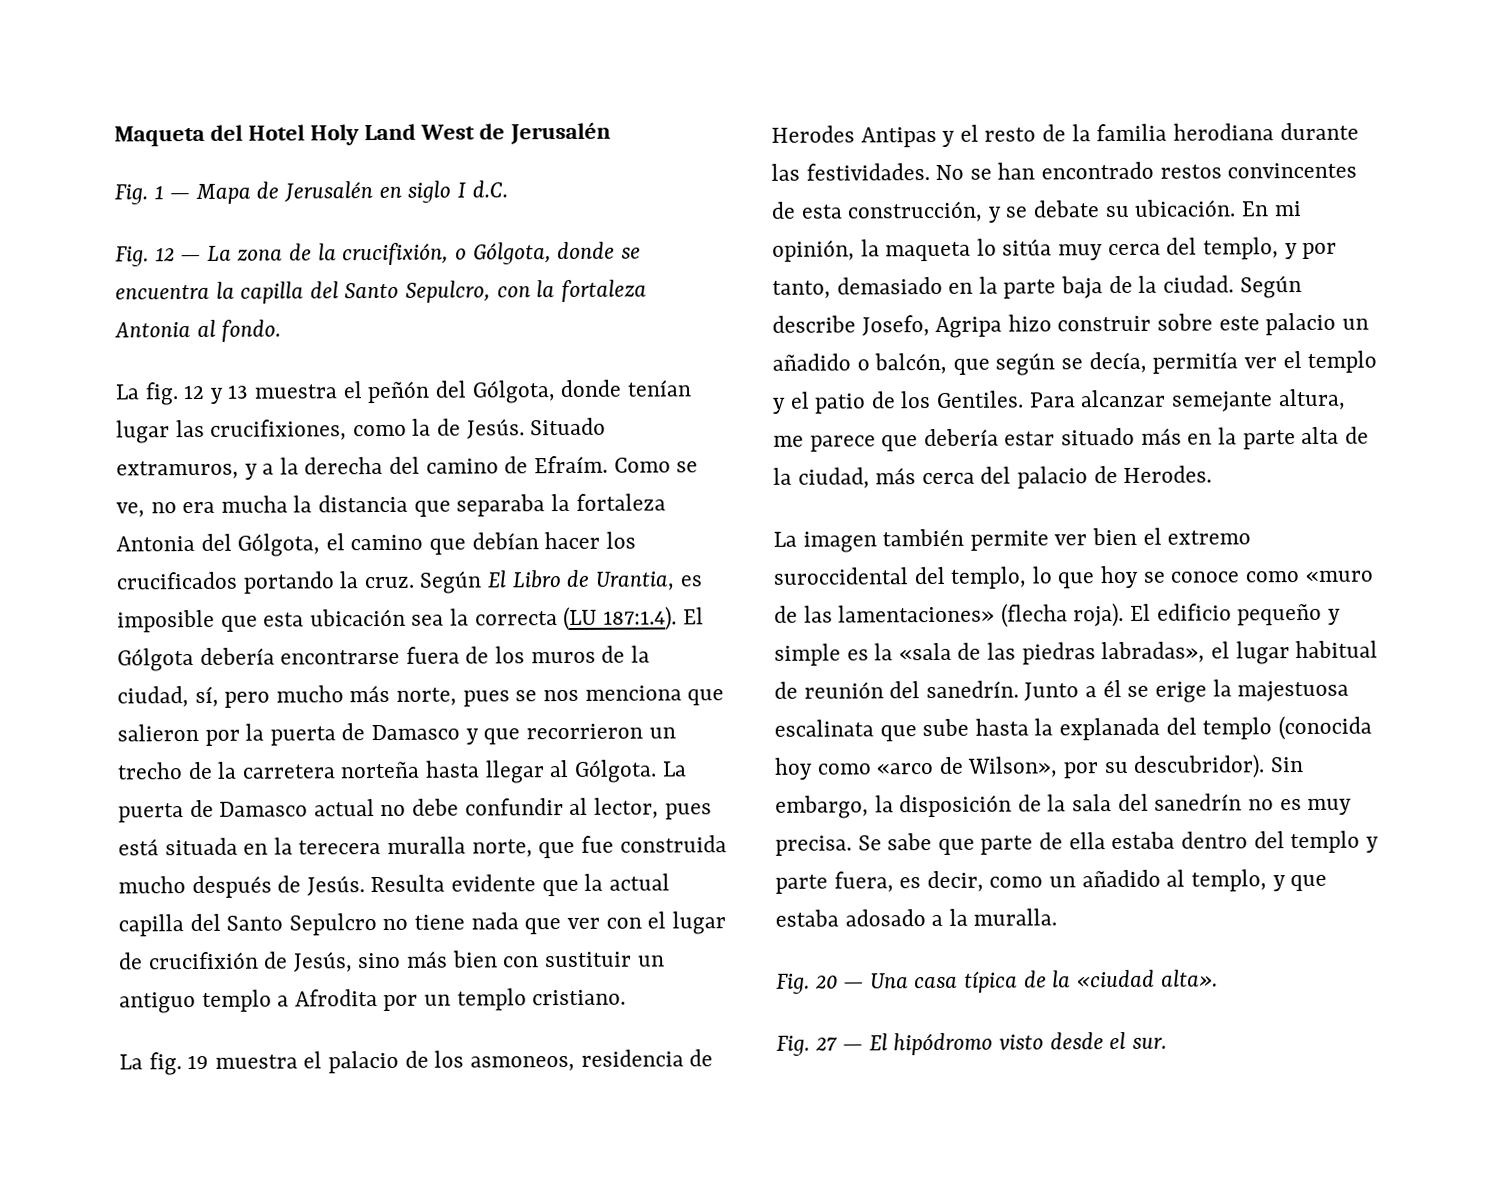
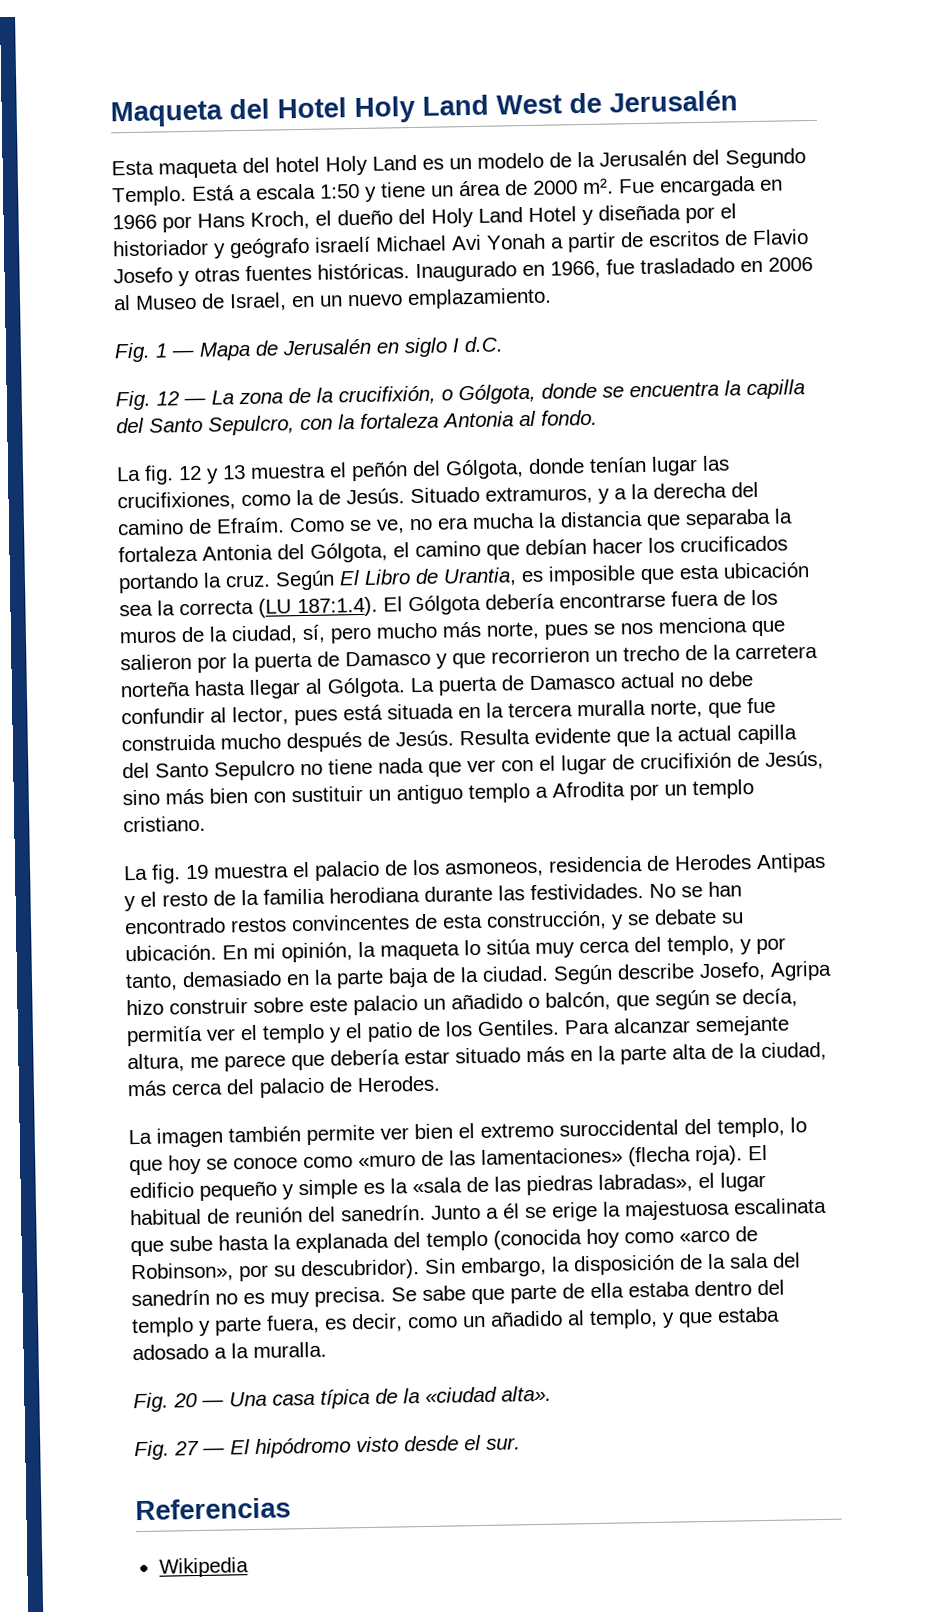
+ Esta maqueta del hotel Holy Land es un modelo de la Jerusalén del Segundo Templo. Está a escala 1:50 y tiene un área de 2000 m². Fue encargada en 1966 por Hans Kroch, el dueño del Holy Land Hotel y diseñada por el historiador y geógrafo israelí Michael Avi Yonah a partir de escritos de Flavio Josefo y otras fuentes históricas. Inaugurado en 1966, fue trasladado en 2006 al Museo de Israel, en un nuevo emplazamiento.
- La puerta de Damasco actual no debe confundir al lector, pues está situada en la terecera muralla norte, que fue construida mucho después de Jesús.
+ La puerta de Damasco actual no debe confundir al lector, pues está situada en la tercera muralla norte, que fue construida mucho después de Jesús.
- Junto a él se erige la majestuosa escalinata que sube hasta la explanada del templo (conocida hoy como «arco de Wilson», por su descubridor).
+ Junto a él se erige la majestuosa escalinata que sube hasta la explanada del templo (conocida hoy como «arco de Robinson», por su descubridor).
+ Referencias
+ Wikipedia

